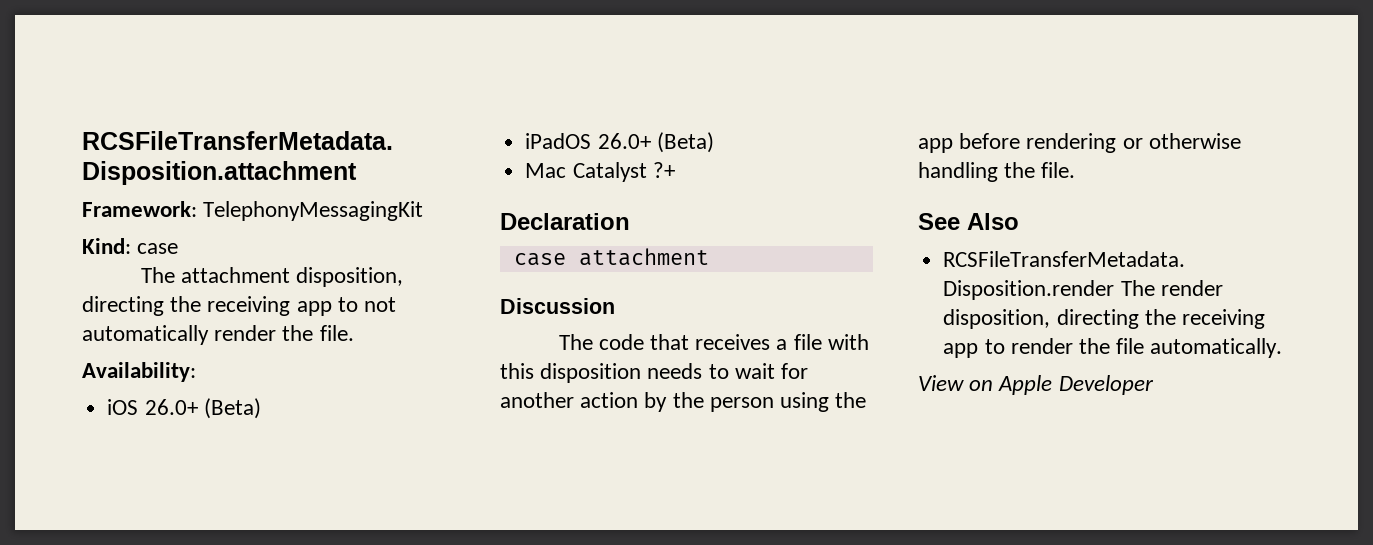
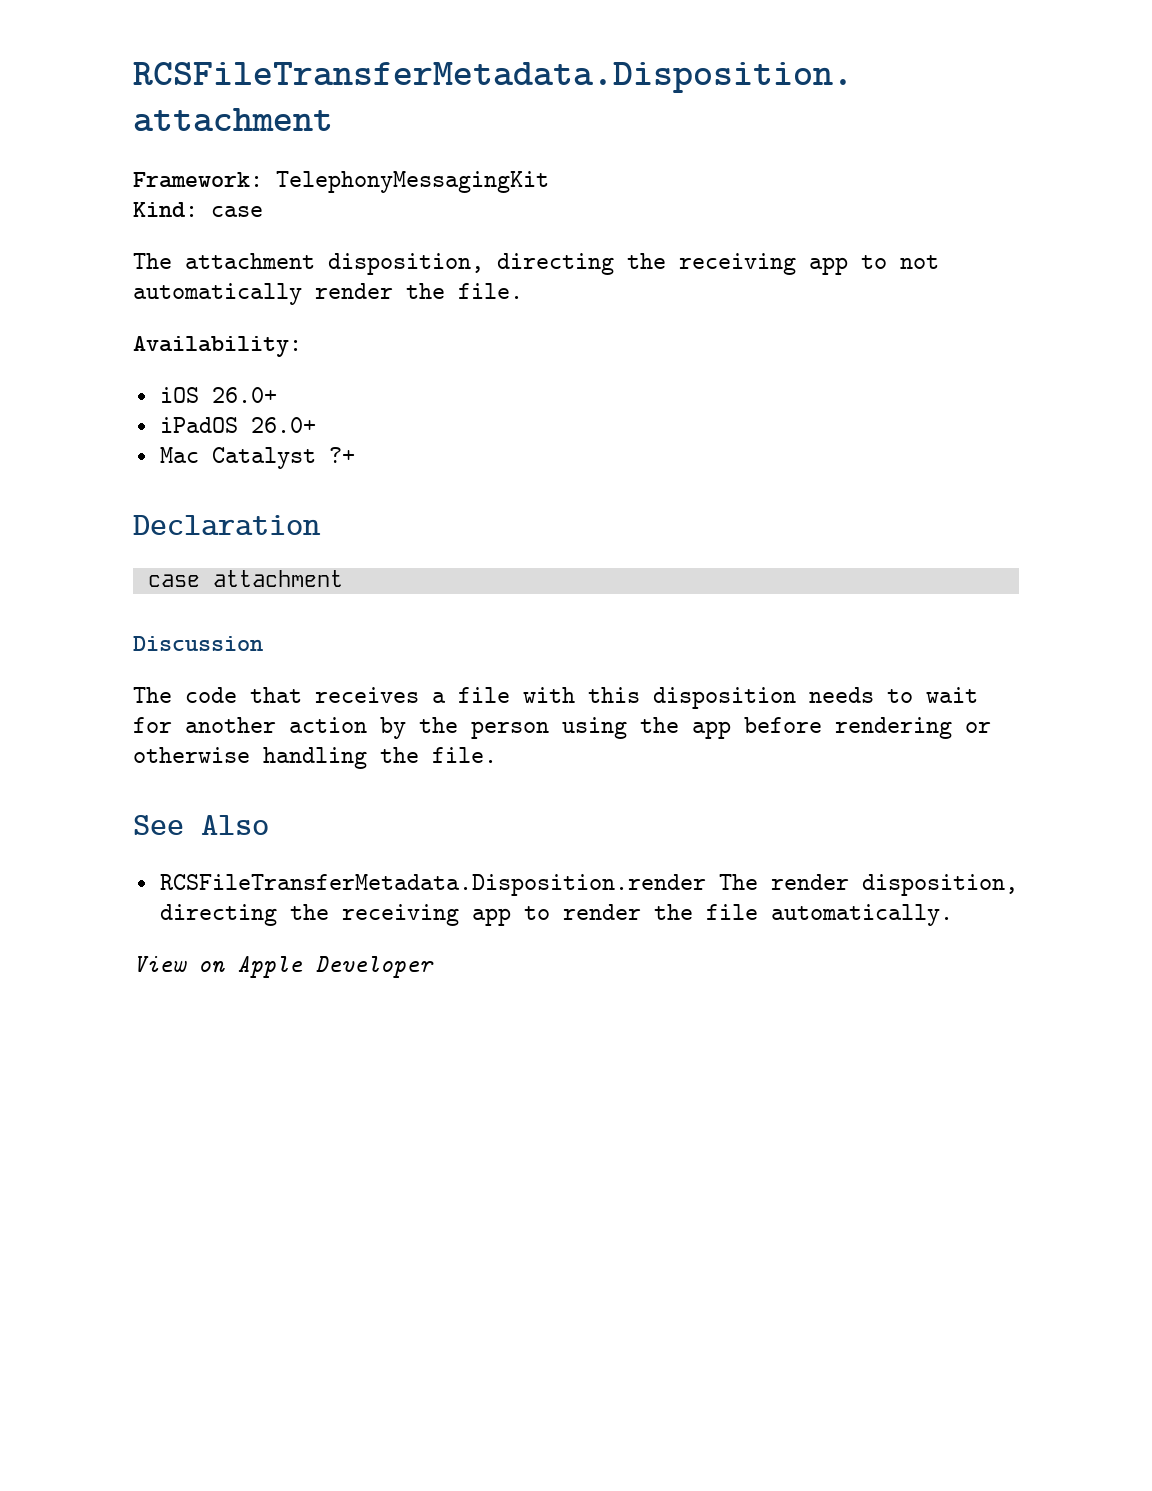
- iOS 26.0+ (Beta)
+ iOS 26.0+
- iPadOS 26.0+ (Beta)
+ iPadOS 26.0+

